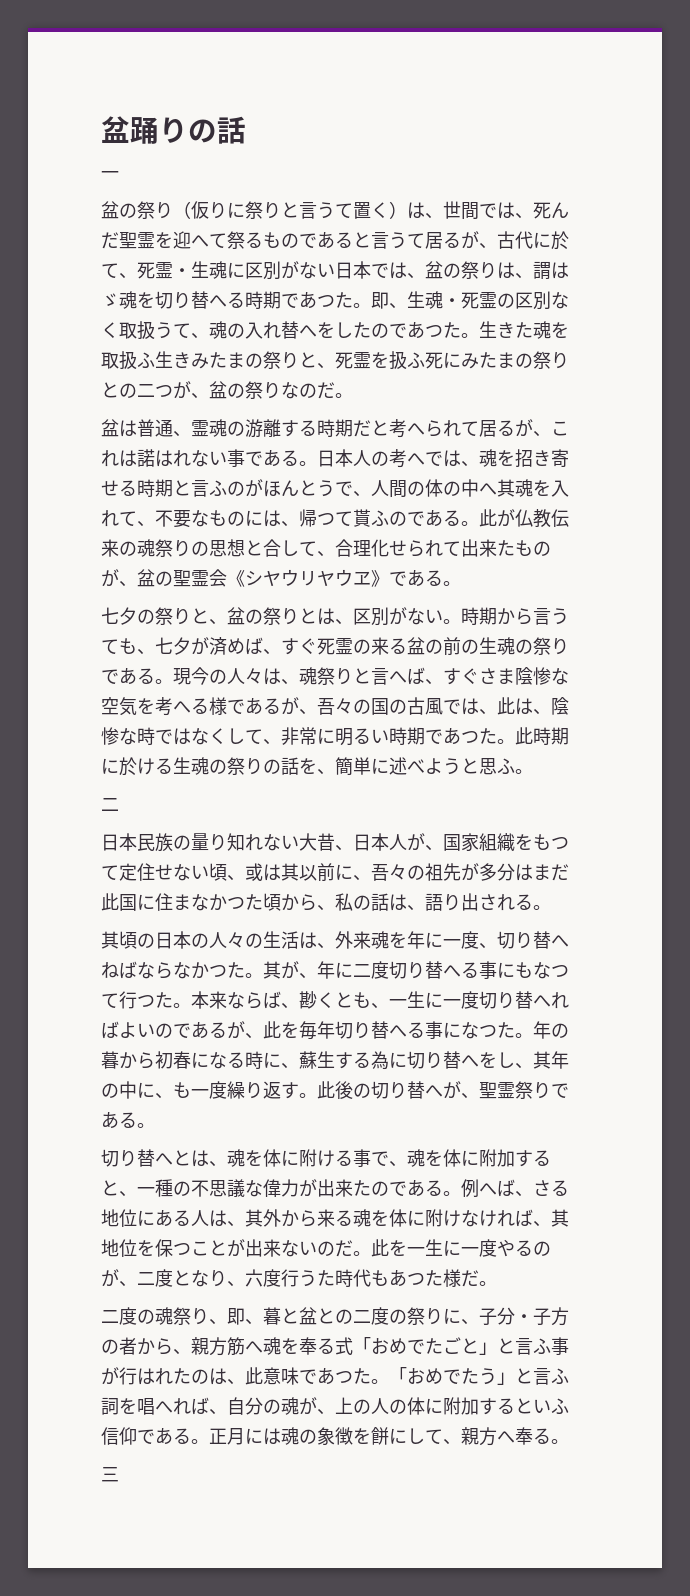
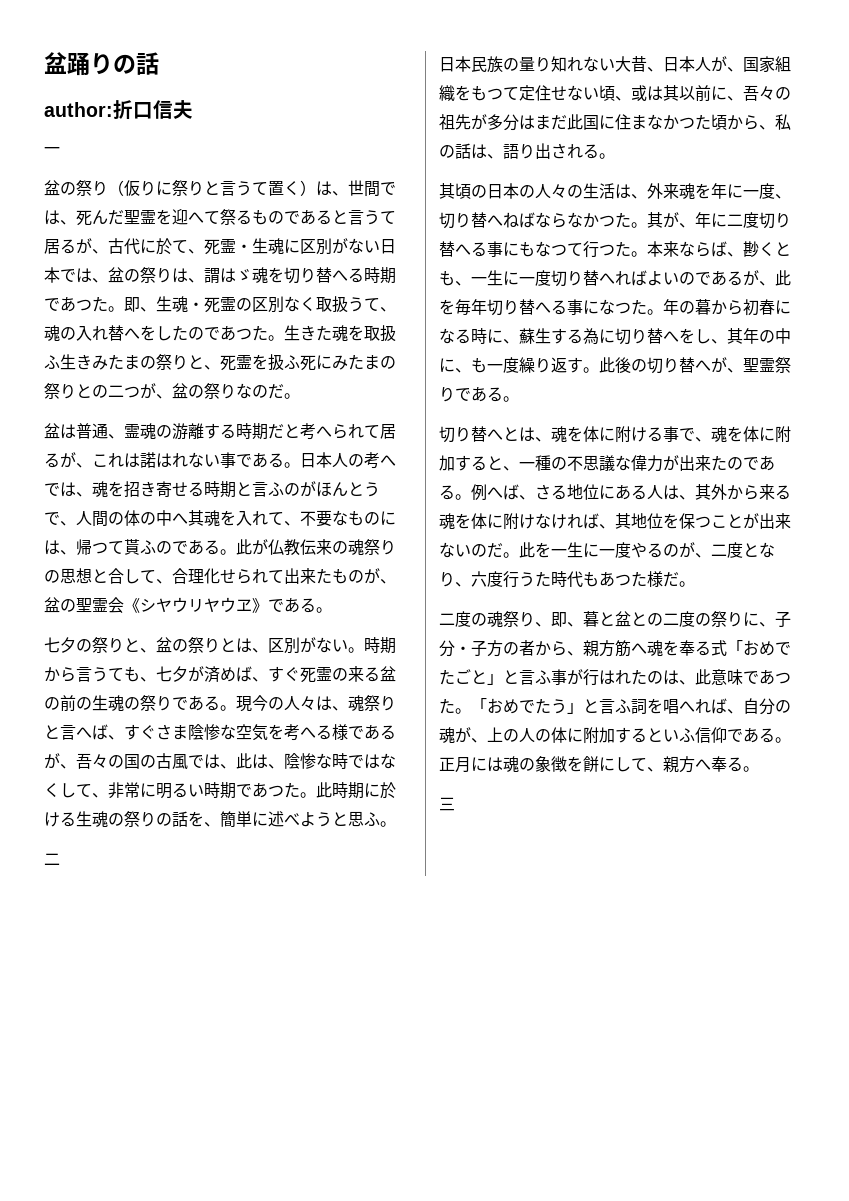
+ author:折口信夫

